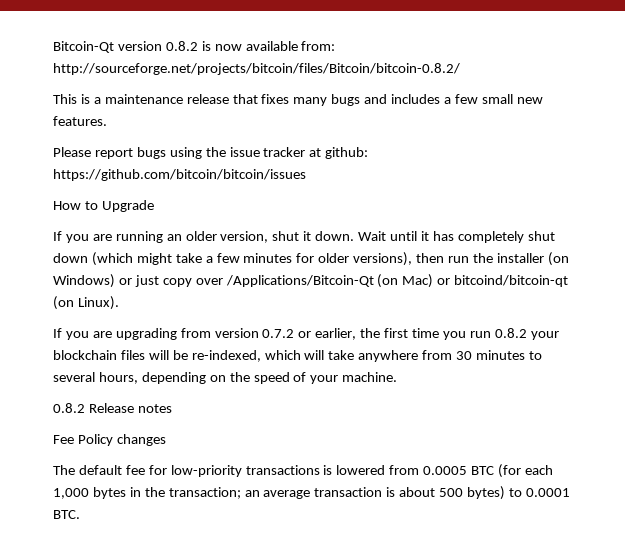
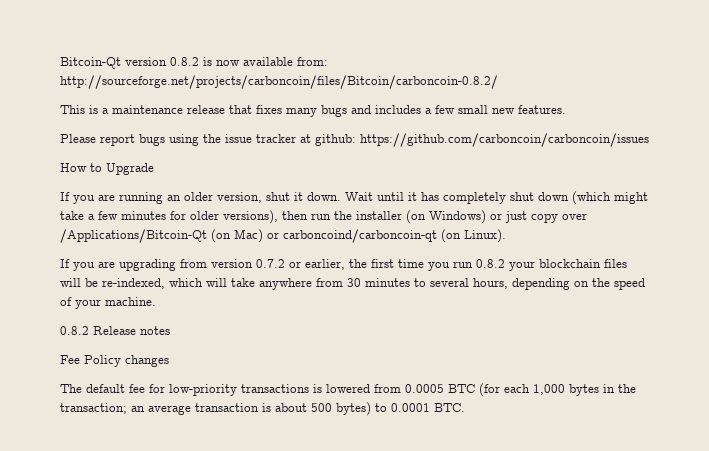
- Bitcoin-Qt version 0.8.2 is now available from: http://sourceforge.net/projects/bitcoin/files/Bitcoin/bitcoin-0.8.2/
+ Bitcoin-Qt version 0.8.2 is now available from: http://sourceforge.net/projects/carboncoin/files/Bitcoin/carboncoin-0.8.2/
- Please report bugs using the issue tracker at github: https://github.com/bitcoin/bitcoin/issues
+ Please report bugs using the issue tracker at github: https://github.com/carboncoin/carboncoin/issues
- Wait until it has completely shut down (which might take a few minutes for older versions), then run the installer (on Windows) or just copy over /Applications/Bitcoin-Qt (on Mac) or bitcoind/bitcoin-qt (on Linux).
+ Wait until it has completely shut down (which might take a few minutes for older versions), then run the installer (on Windows) or just copy over /Applications/Bitcoin-Qt (on Mac) or carboncoind/carboncoin-qt (on Linux).

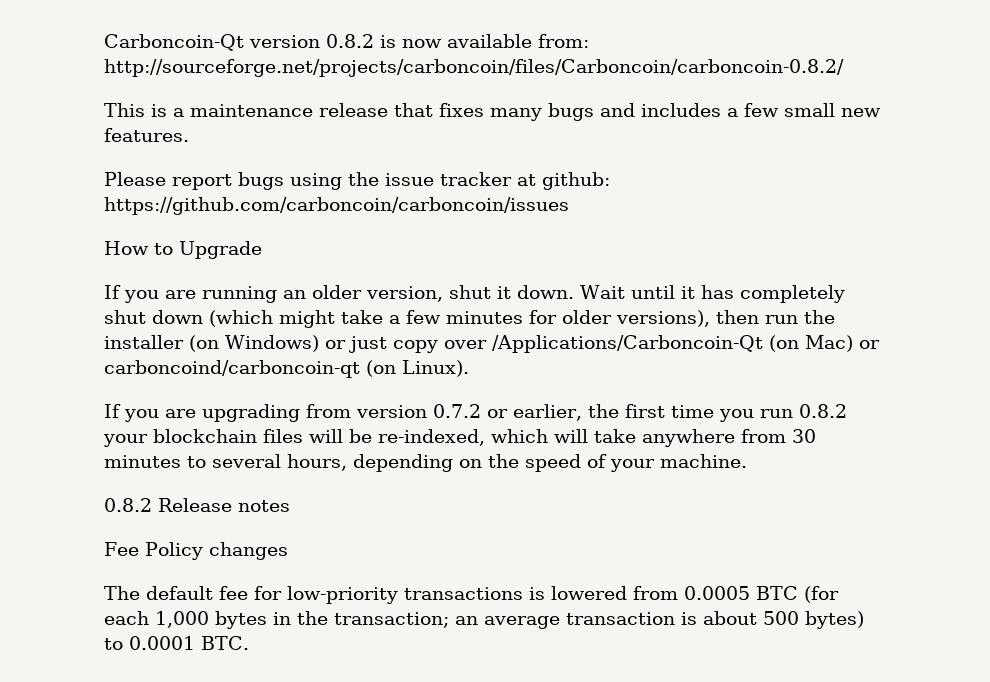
- Bitcoin-Qt version 0.8.2 is now available from: http://sourceforge.net/projects/carboncoin/files/Bitcoin/carboncoin-0.8.2/
+ Carboncoin-Qt version 0.8.2 is now available from: http://sourceforge.net/projects/carboncoin/files/Carboncoin/carboncoin-0.8.2/
- Wait until it has completely shut down (which might take a few minutes for older versions), then run the installer (on Windows) or just copy over /Applications/Bitcoin-Qt (on Mac) or carboncoind/carboncoin-qt (on Linux).
+ Wait until it has completely shut down (which might take a few minutes for older versions), then run the installer (on Windows) or just copy over /Applications/Carboncoin-Qt (on Mac) or carboncoind/carboncoin-qt (on Linux).

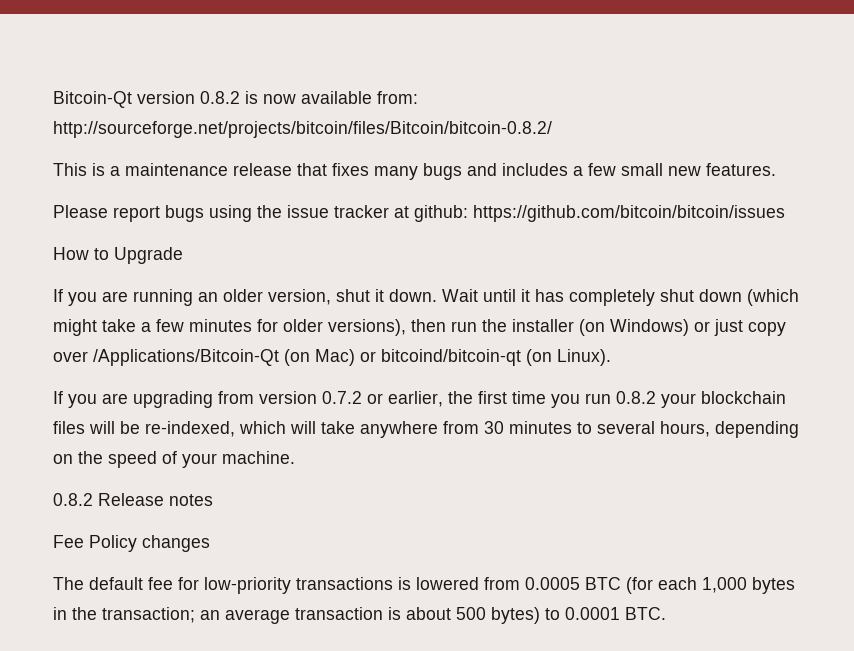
- Carboncoin-Qt version 0.8.2 is now available from: http://sourceforge.net/projects/carboncoin/files/Carboncoin/carboncoin-0.8.2/
+ Bitcoin-Qt version 0.8.2 is now available from: http://sourceforge.net/projects/bitcoin/files/Bitcoin/bitcoin-0.8.2/
- Please report bugs using the issue tracker at github: https://github.com/carboncoin/carboncoin/issues
+ Please report bugs using the issue tracker at github: https://github.com/bitcoin/bitcoin/issues
- Wait until it has completely shut down (which might take a few minutes for older versions), then run the installer (on Windows) or just copy over /Applications/Carboncoin-Qt (on Mac) or carboncoind/carboncoin-qt (on Linux).
+ Wait until it has completely shut down (which might take a few minutes for older versions), then run the installer (on Windows) or just copy over /Applications/Bitcoin-Qt (on Mac) or bitcoind/bitcoin-qt (on Linux).

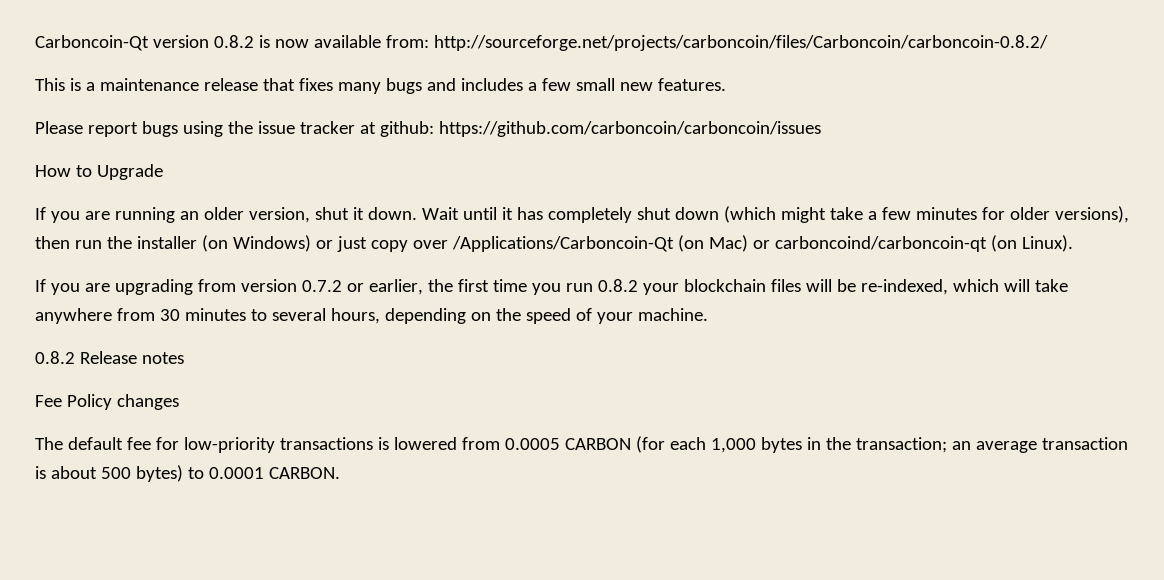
- Bitcoin-Qt version 0.8.2 is now available from: http://sourceforge.net/projects/bitcoin/files/Bitcoin/bitcoin-0.8.2/
+ Carboncoin-Qt version 0.8.2 is now available from: http://sourceforge.net/projects/carboncoin/files/Carboncoin/carboncoin-0.8.2/
- Please report bugs using the issue tracker at github: https://github.com/bitcoin/bitcoin/issues
+ Please report bugs using the issue tracker at github: https://github.com/carboncoin/carboncoin/issues
- Wait until it has completely shut down (which might take a few minutes for older versions), then run the installer (on Windows) or just copy over /Applications/Bitcoin-Qt (on Mac) or bitcoind/bitcoin-qt (on Linux).
+ Wait until it has completely shut down (which might take a few minutes for older versions), then run the installer (on Windows) or just copy over /Applications/Carboncoin-Qt (on Mac) or carboncoind/carboncoin-qt (on Linux).
- The default fee for low-priority transactions is lowered from 0.0005 BTC (for each 1,000 bytes in the transaction; an average transaction is about 500 bytes) to 0.0001 BTC.
+ The default fee for low-priority transactions is lowered from 0.0005 CARBON (for each 1,000 bytes in the transaction; an average transaction is about 500 bytes) to 0.0001 CARBON.

